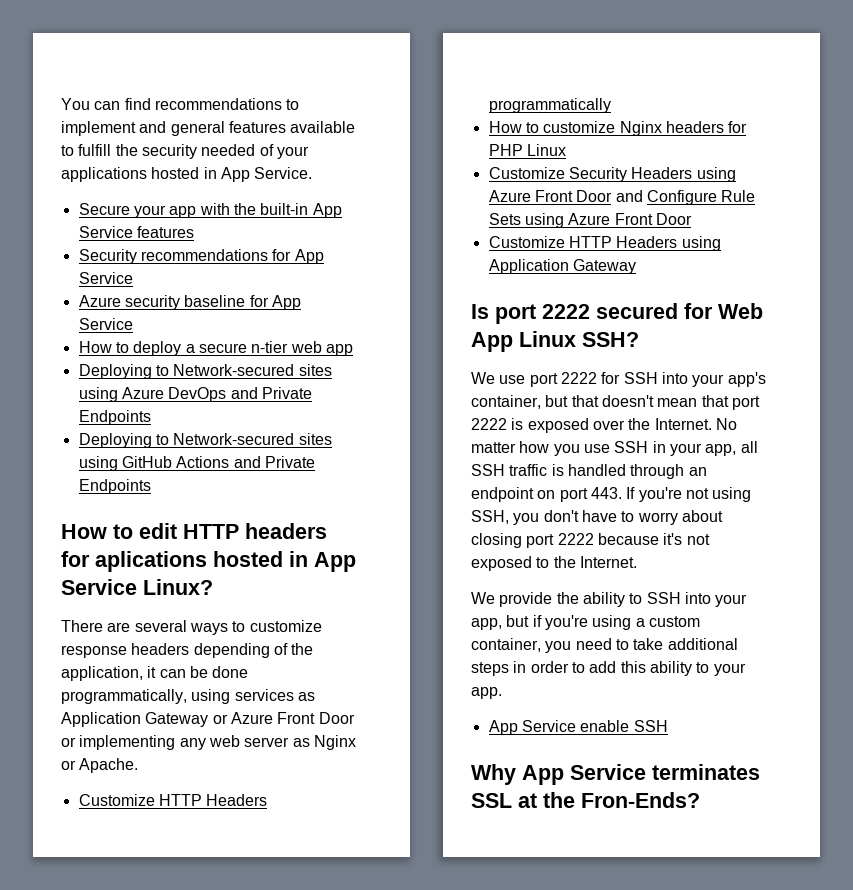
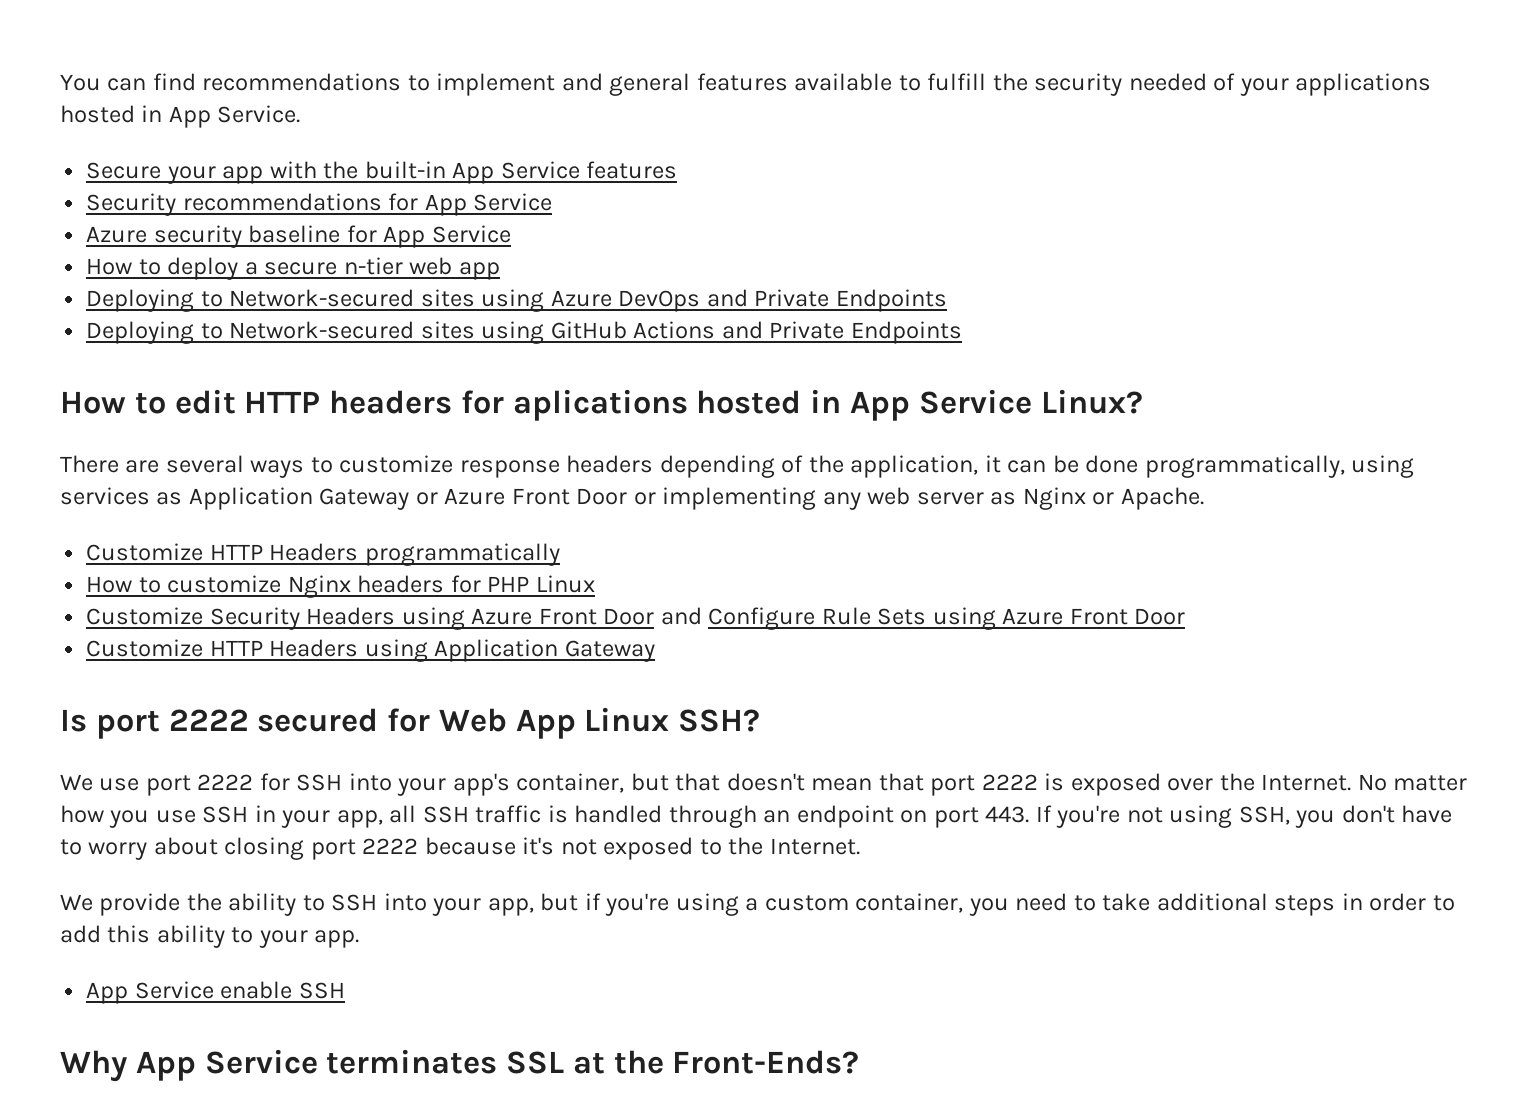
- Why App Service terminates SSL at the Fron-Ends?
+ Why App Service terminates SSL at the Front-Ends?

